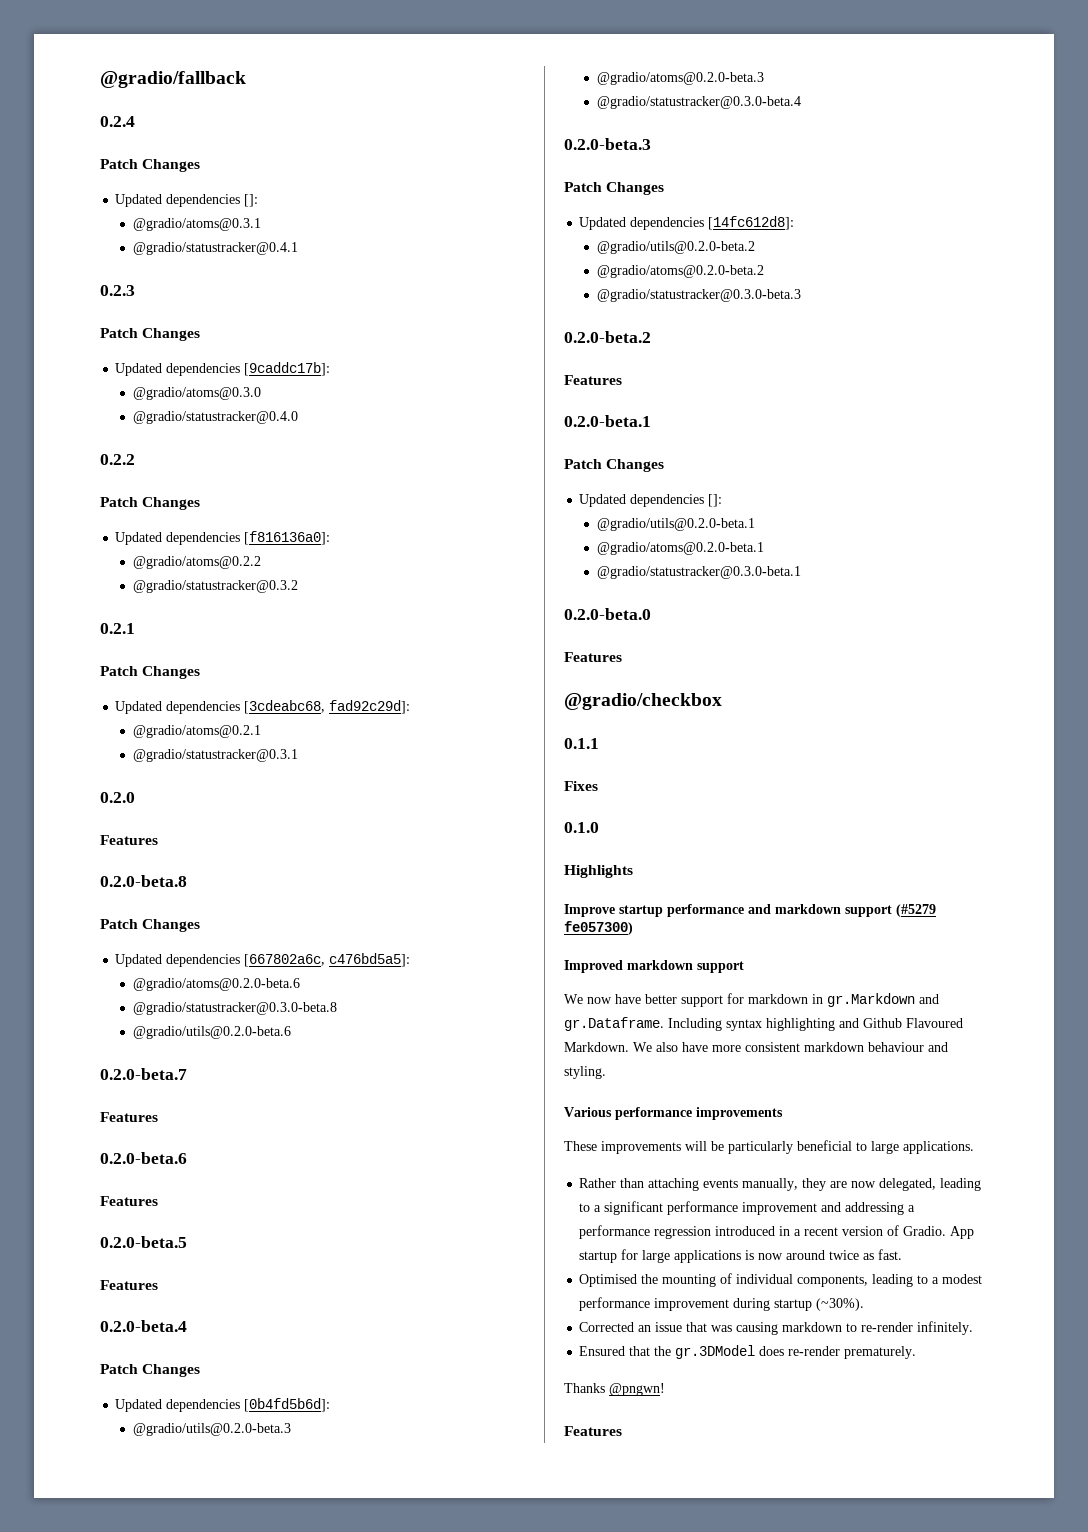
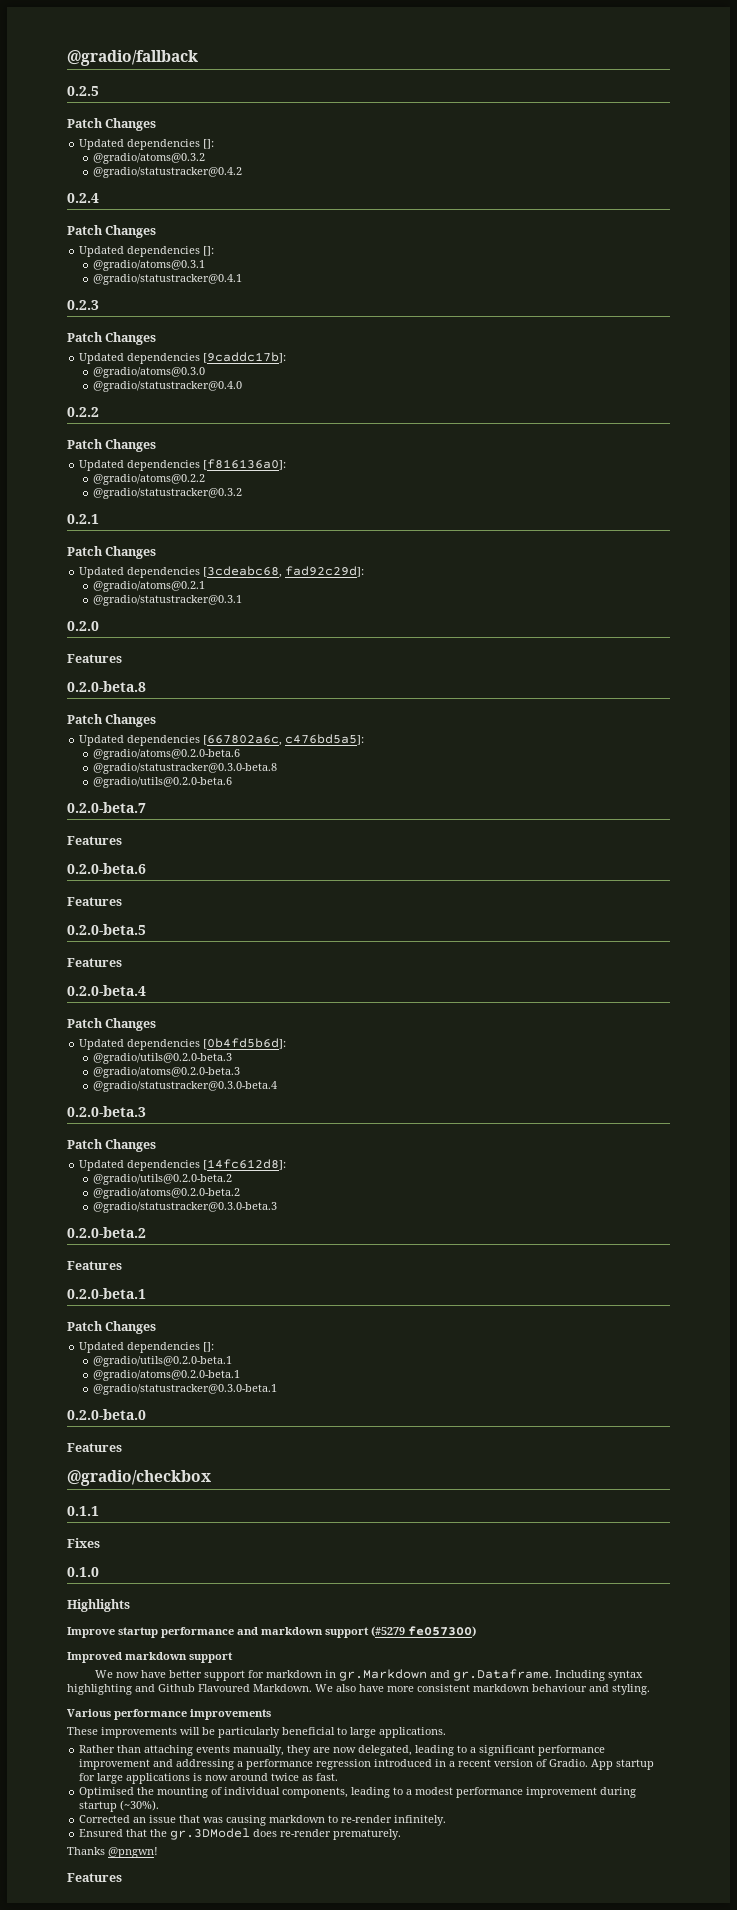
+ 0.2.5
+ Patch Changes
+ Updated dependencies []:
+ @gradio/atoms@0.3.2
+ @gradio/statustracker@0.4.2

